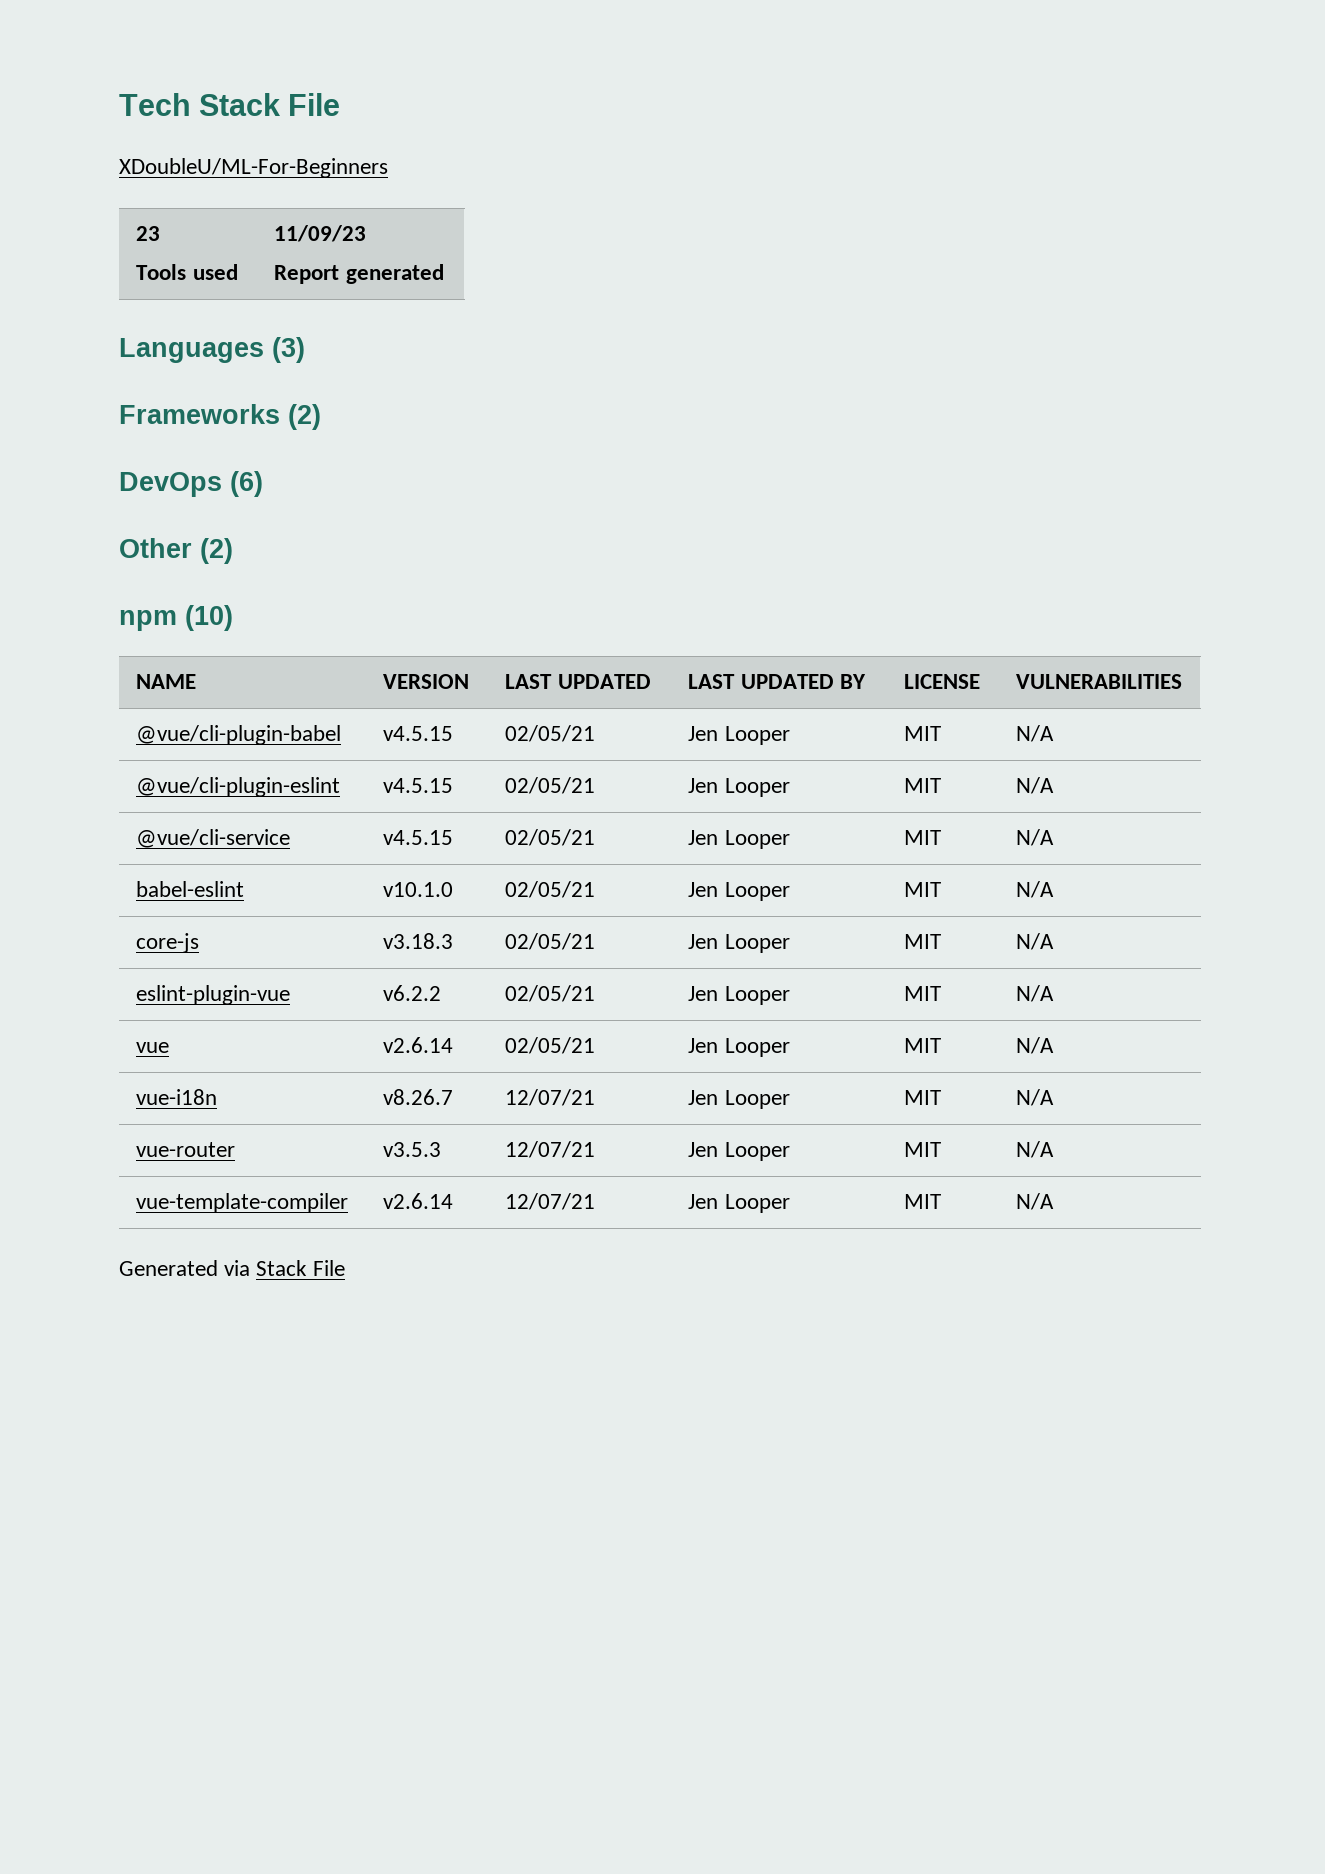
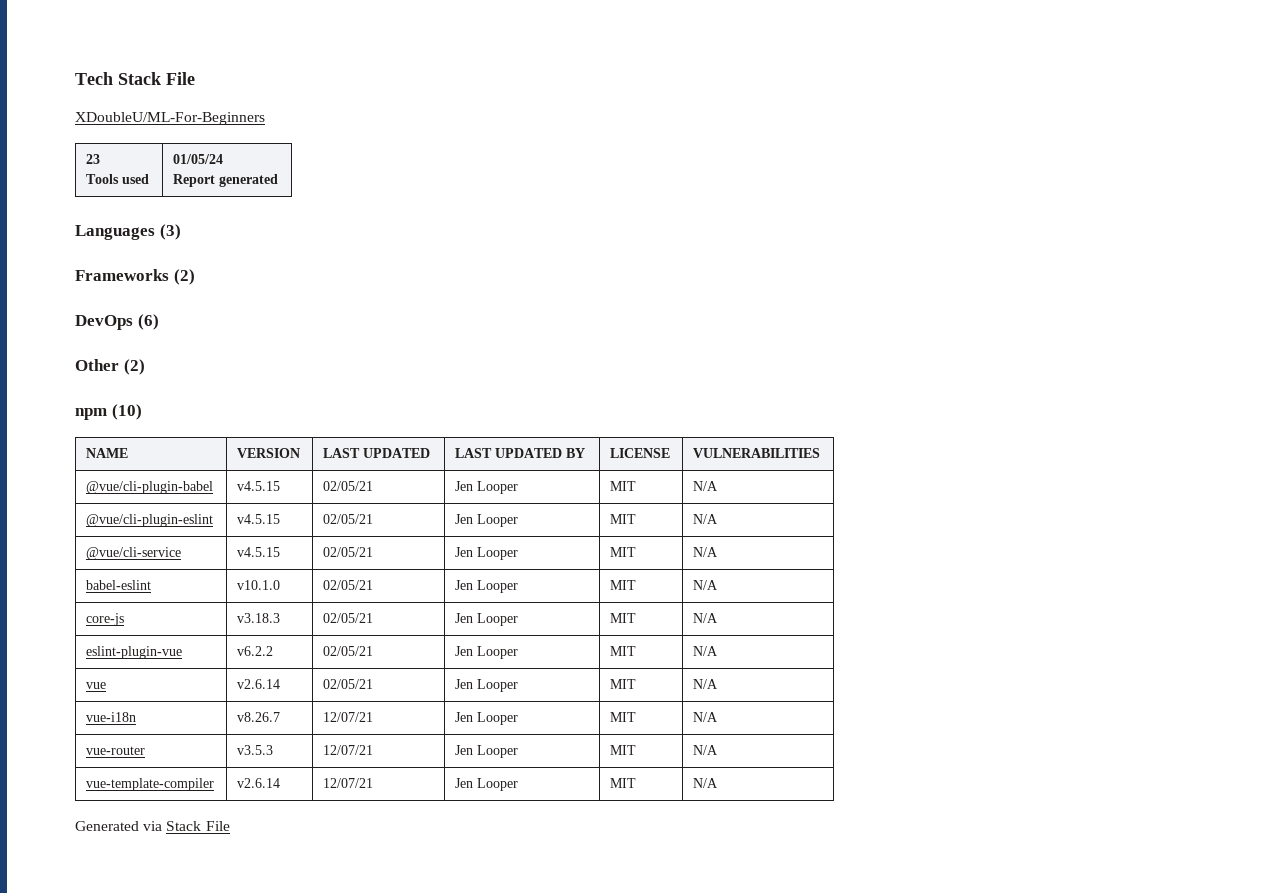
  23
- Tools used | 11/09/23
+ Tools used | 01/05/24

